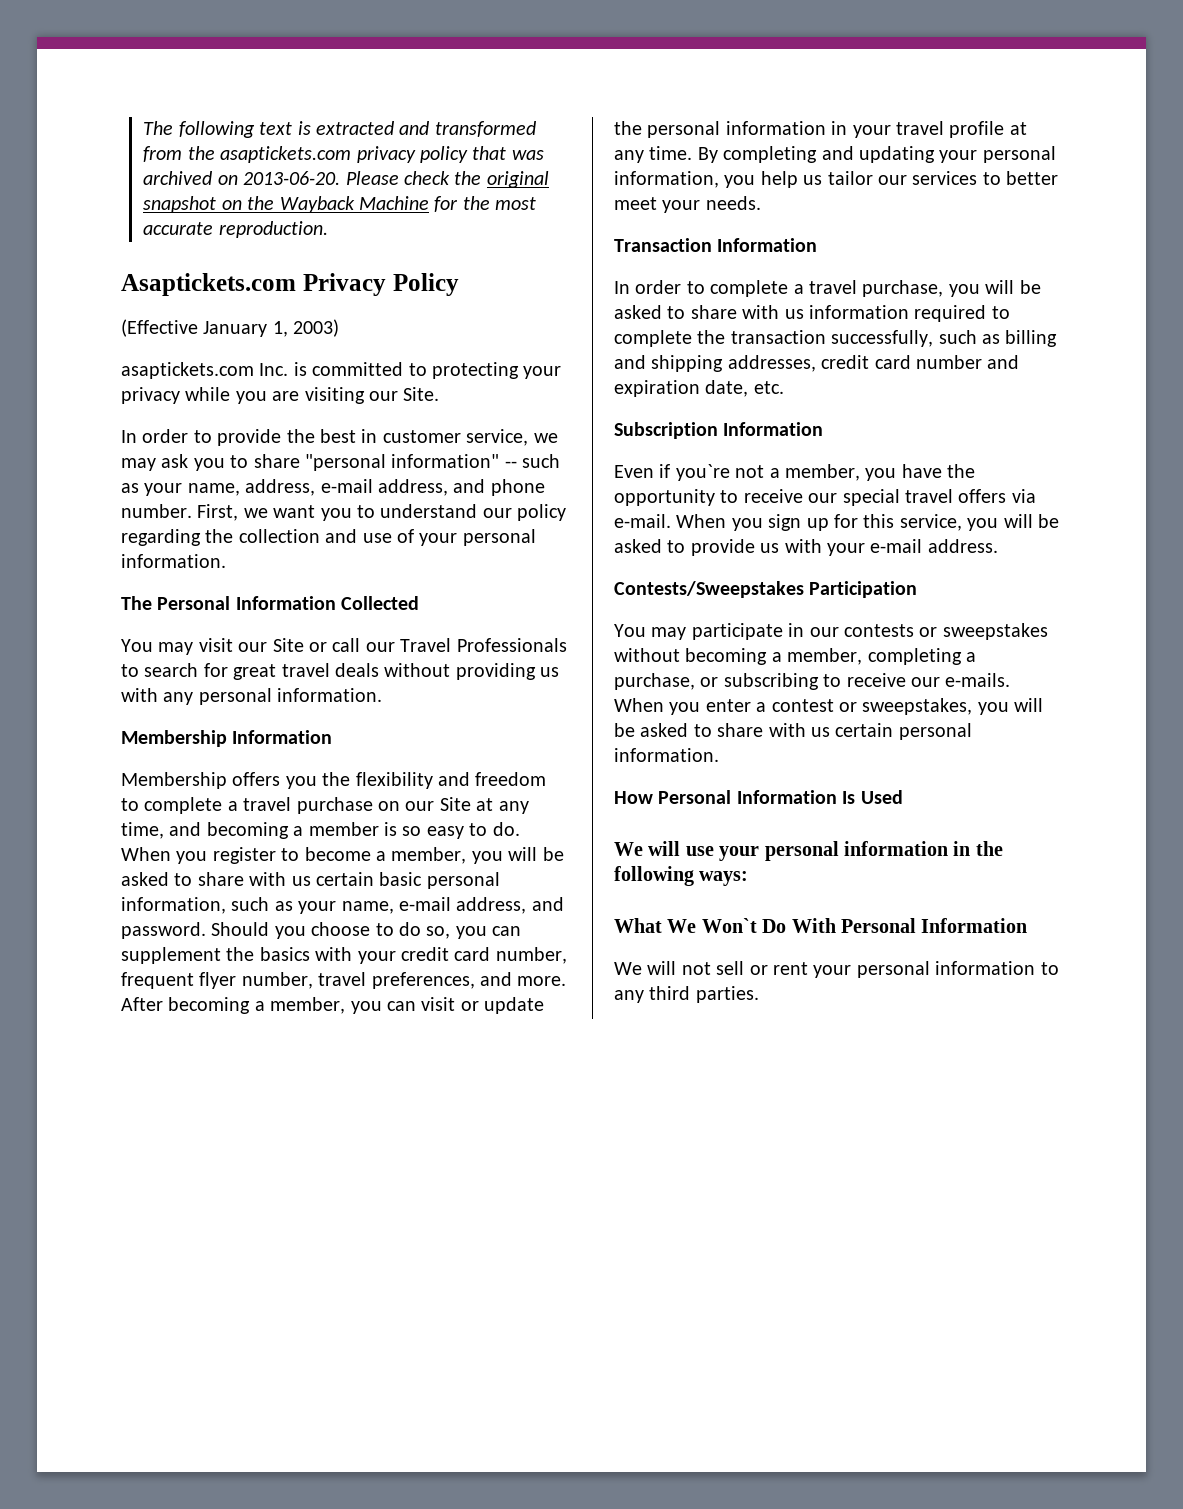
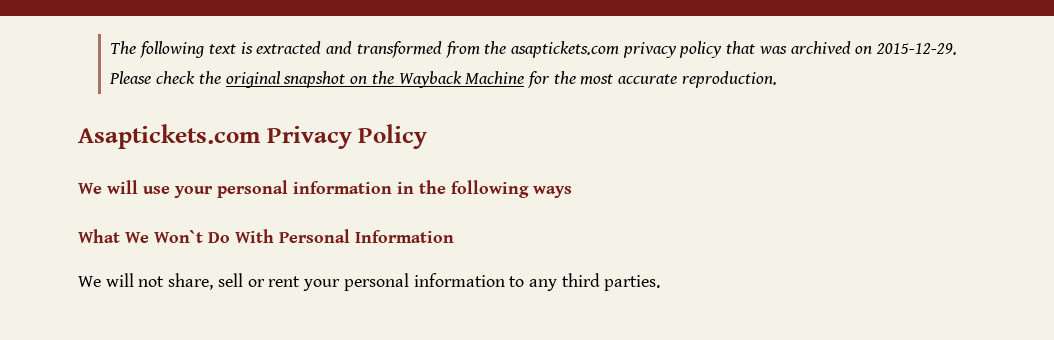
- The following text is extracted and transformed from the asaptickets.com privacy policy that was archived on 2013-06-20.
+ The following text is extracted and transformed from the asaptickets.com privacy policy that was archived on 2015-12-29.
- (Effective January 1, 2003)
- asaptickets.com Inc. is committed to protecting your privacy while you are visiting our Site.
- In order to provide the best in customer service, we may ask you to share "personal information" -- such as your name, address, e-mail address, and phone number. First, we want you to understand our policy regarding the collection and use of your personal information.
- The Personal Information Collected
- You may visit our Site or call our Travel Professionals to search for great travel deals without providing us with any personal information.
- Membership Information
- Membership offers you the flexibility and freedom to complete a travel purchase on our Site at any time, and becoming a member is so easy to do. When you register to become a member, you will be asked to share with us certain basic personal information, such as your name, e-mail address, and password. Should you choose to do so, you can supplement the basics with your credit card number, frequent flyer number, travel preferences, and more. After becoming a member, you can visit or update the personal information in your travel profile at any time. By completing and updating your personal information, you help us tailor our services to better meet your needs.
- Transaction Information
- In order to complete a travel purchase, you will be asked to share with us information required to complete the transaction successfully, such as billing and shipping addresses, credit card number and expiration date, etc.
- Subscription Information
- Even if you`re not a member, you have the opportunity to receive our special travel offers via e-mail. When you sign up for this service, you will be asked to provide us with your e-mail address.
- Contests/Sweepstakes Participation
- You may participate in our contests or sweepstakes without becoming a member, completing a purchase, or subscribing to receive our e-mails. When you enter a contest or sweepstakes, you will be asked to share with us certain personal information.
- How Personal Information Is Used
- We will use your personal information in the following ways:
+ We will use your personal information in the following ways
- We will not sell or rent your personal information to any third parties.
+ We will not share, sell or rent your personal information to any third parties.

